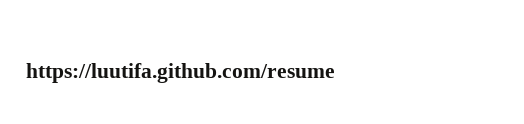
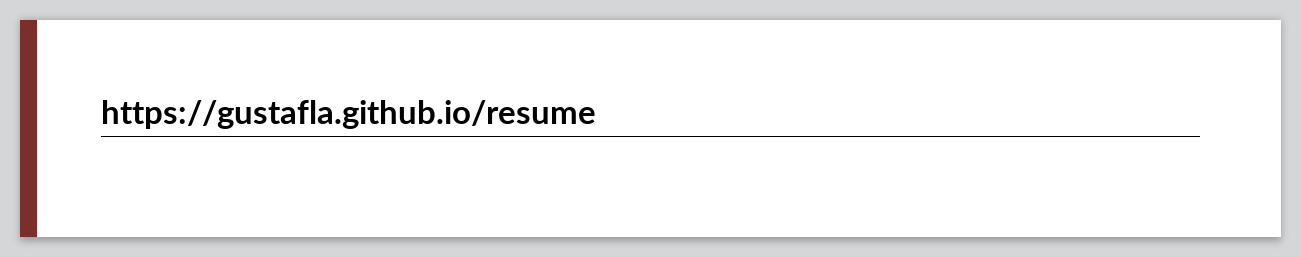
- https://luutifa.github.com/resume
+ https://gustafla.github.io/resume

